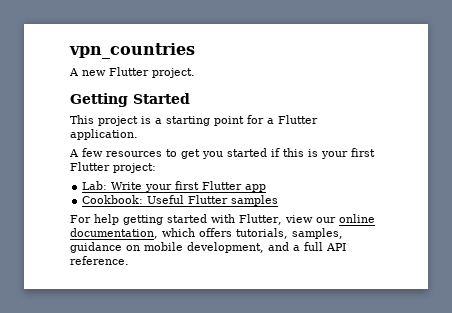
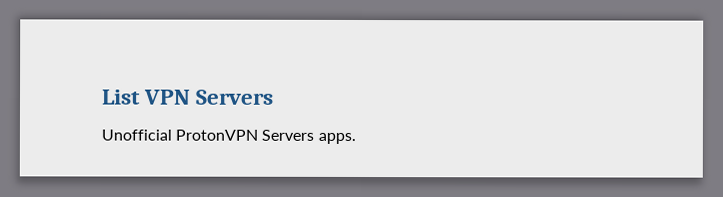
- vpn_countries
- A new Flutter project.
- Getting Started
- This project is a starting point for a Flutter application.
- A few resources to get you started if this is your first Flutter project:
- Lab: Write your first Flutter app
- Cookbook: Useful Flutter samples
- For help getting started with Flutter, view our online documentation, which offers tutorials, samples, guidance on mobile development, and a full API reference.
+ List VPN Servers
+ Unofficial ProtonVPN Servers apps.

